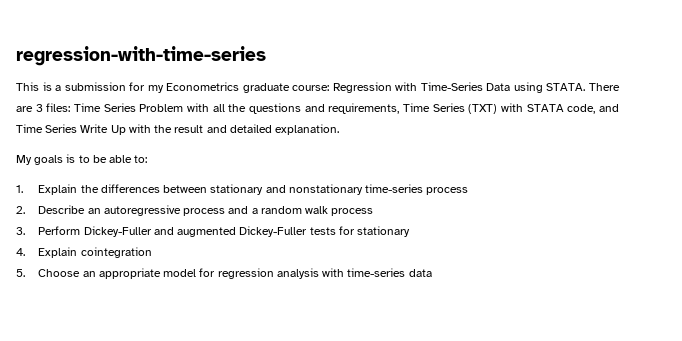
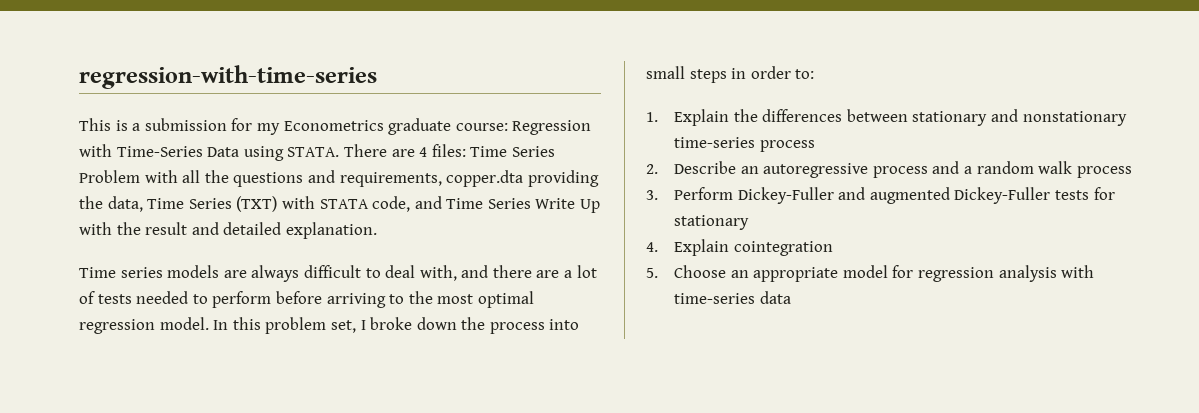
- There are 3 files: Time Series Problem with all the questions and requirements, Time Series (TXT) with STATA code, and Time Series Write Up with the result and detailed explanation.
+ There are 4 files: Time Series Problem with all the questions and requirements, copper.dta providing the data, Time Series (TXT) with STATA code, and Time Series Write Up with the result and detailed explanation.
- My goals is to be able to:
+ Time series models are always difficult to deal with, and there are a lot of tests needed to perform before arriving to the most optimal regression model. In this problem set, I broke down the process into small steps in order to:

